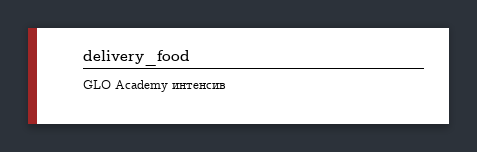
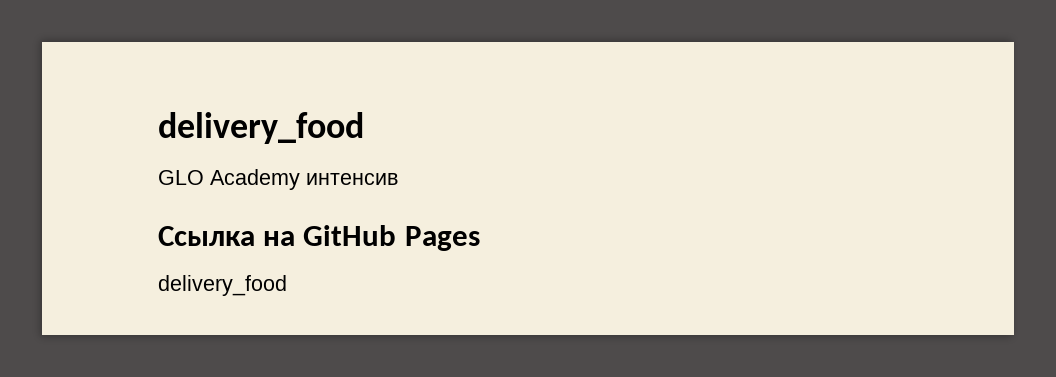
+ Ссылка на GitHub Pages
+ delivery_food

